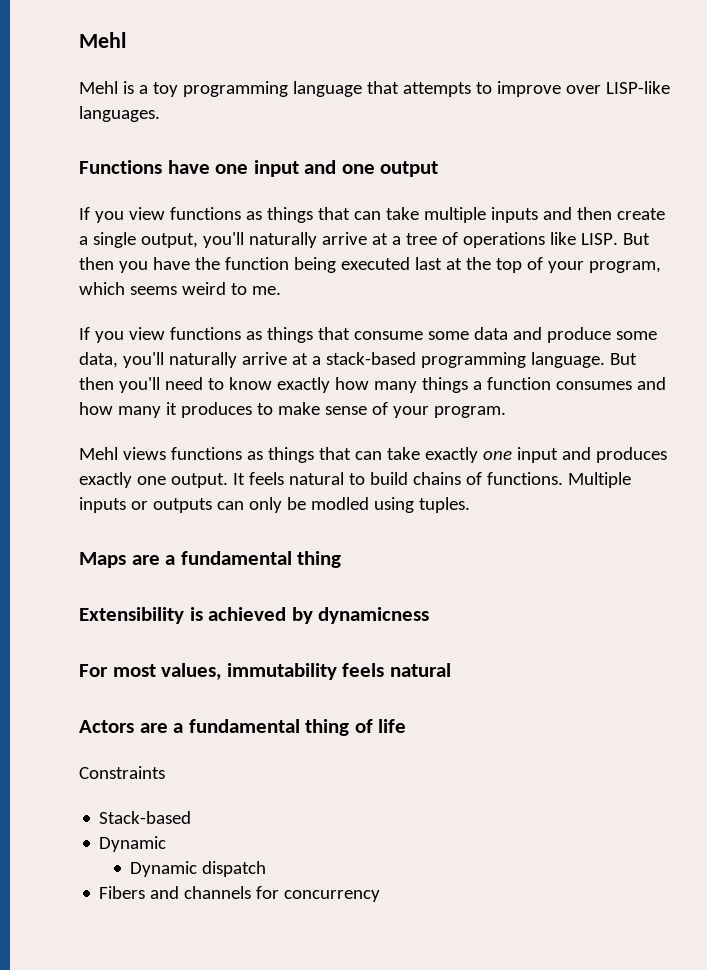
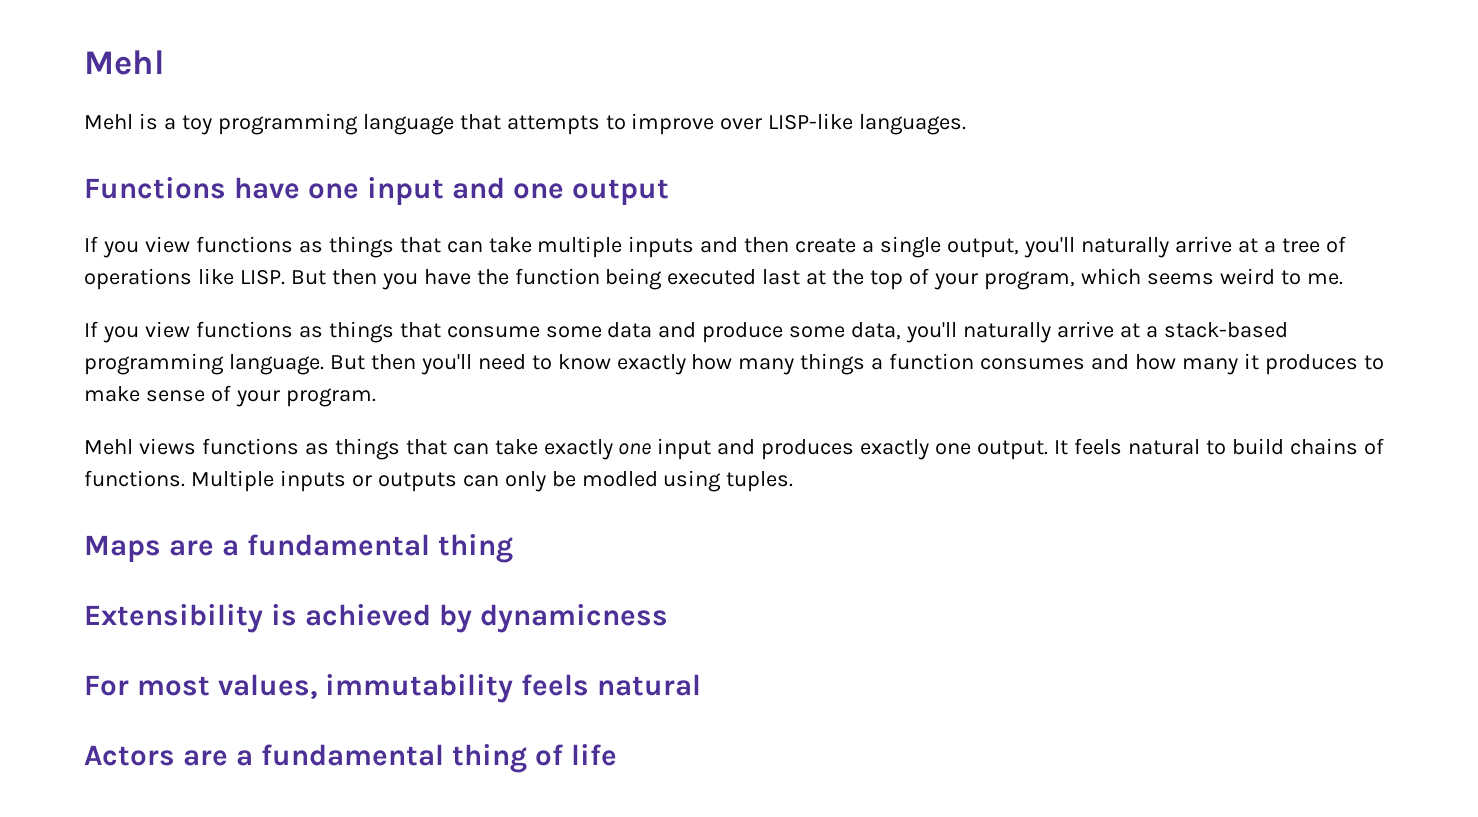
- Constraints
- Stack-based
- Dynamic
- Dynamic dispatch
- Fibers and channels for concurrency

